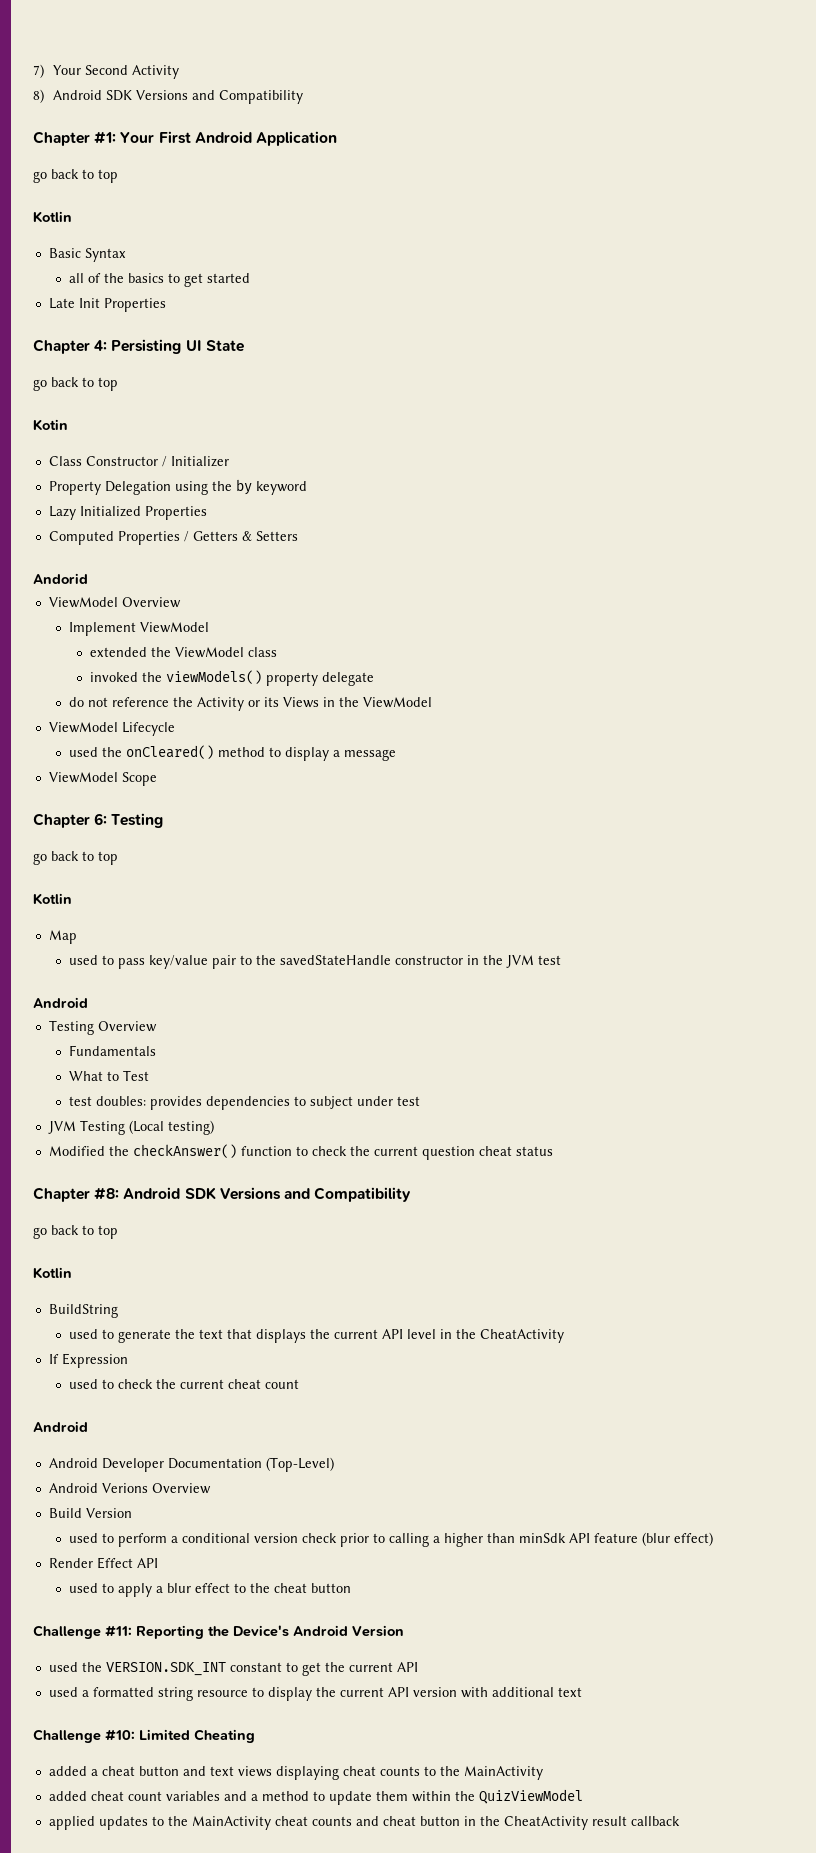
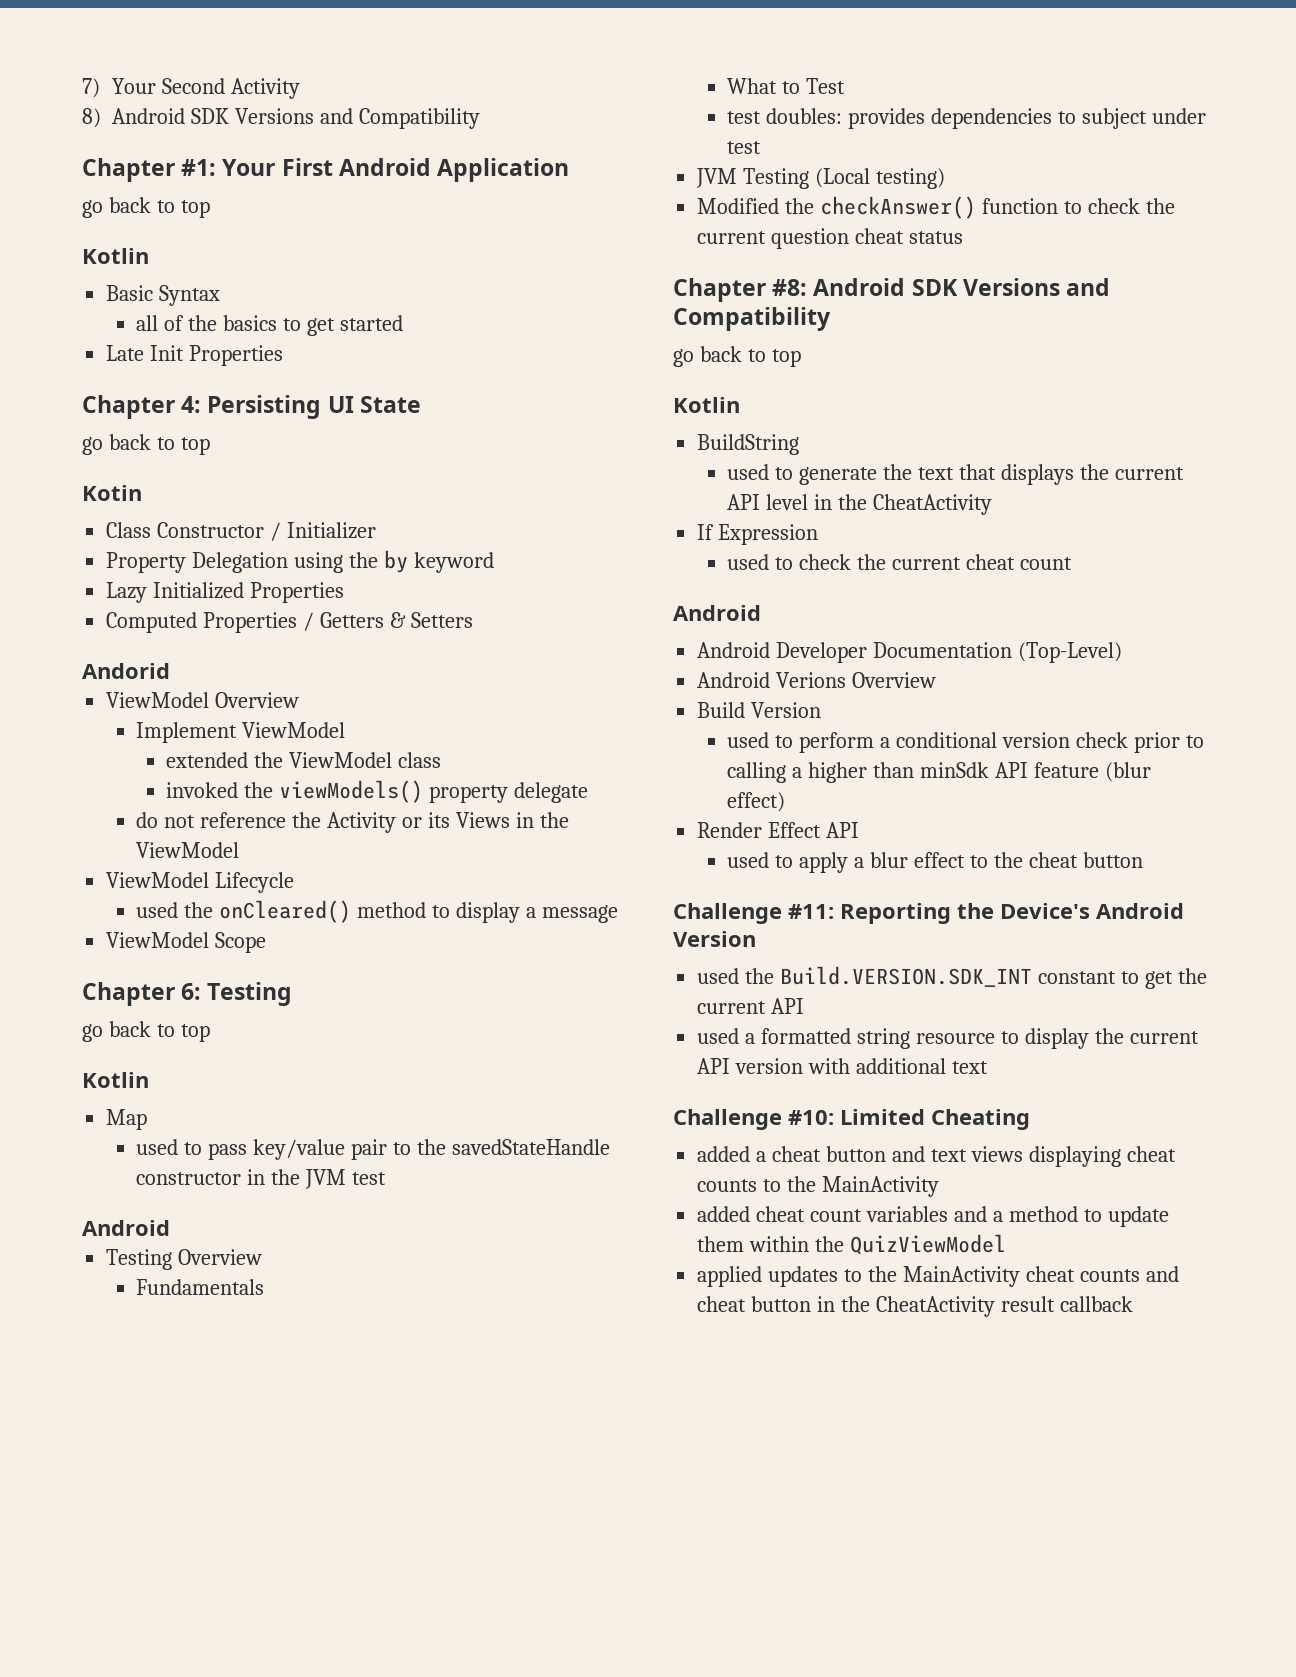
- used the VERSION.SDK_INT constant to get the current API
+ used the Build.VERSION.SDK_INT constant to get the current API

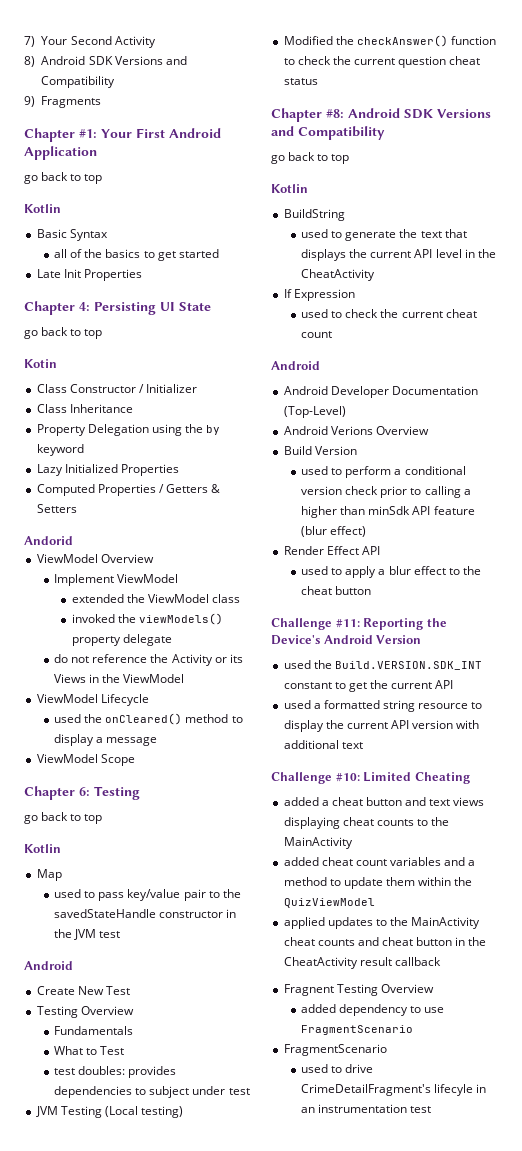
+ 9) Fragments
+ Class Inheritance
+ Create New Test
+ Fragnent Testing Overview
+ added dependency to use FragmentScenario
+ FragmentScenario
+ used to drive CrimeDetailFragment's lifecyle in an instrumentation test

